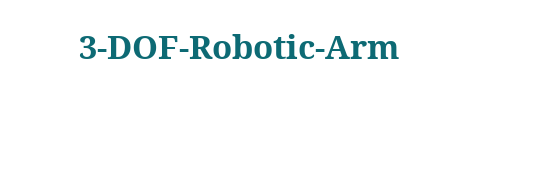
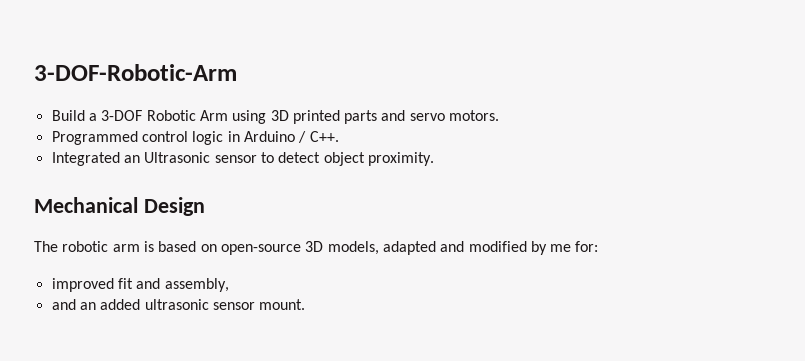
+ Build a 3-DOF Robotic Arm using 3D printed parts and servo motors.
+ Programmed control logic in Arduino / C++.
+ Integrated an Ultrasonic sensor to detect object proximity.
+ Mechanical Design
+ The robotic arm is based on open-source 3D models, adapted and modified by me for:
+ improved fit and assembly,
+ and an added ultrasonic sensor mount.

